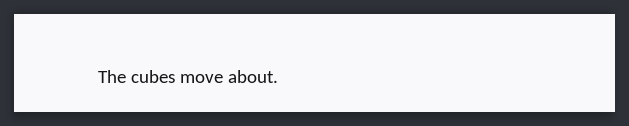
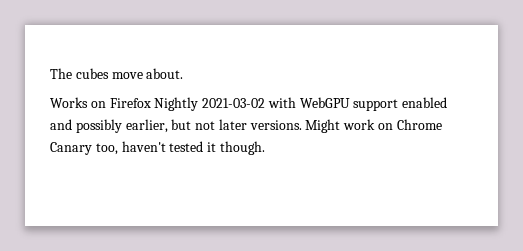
+ Works on Firefox Nightly 2021-03-02 with WebGPU support enabled and possibly earlier, but not later versions. Might work on Chrome Canary too, haven't tested it though.

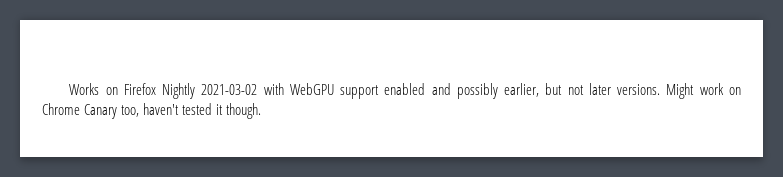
- The cubes move about.

